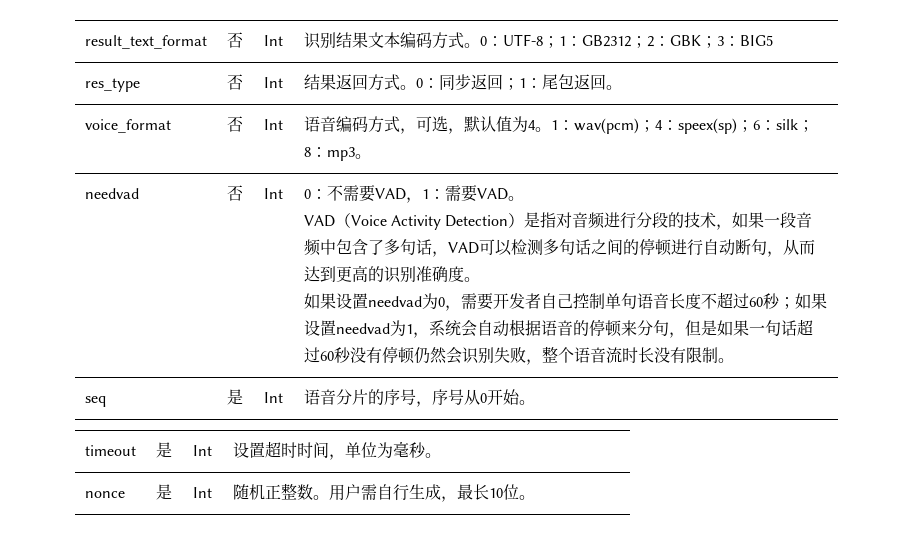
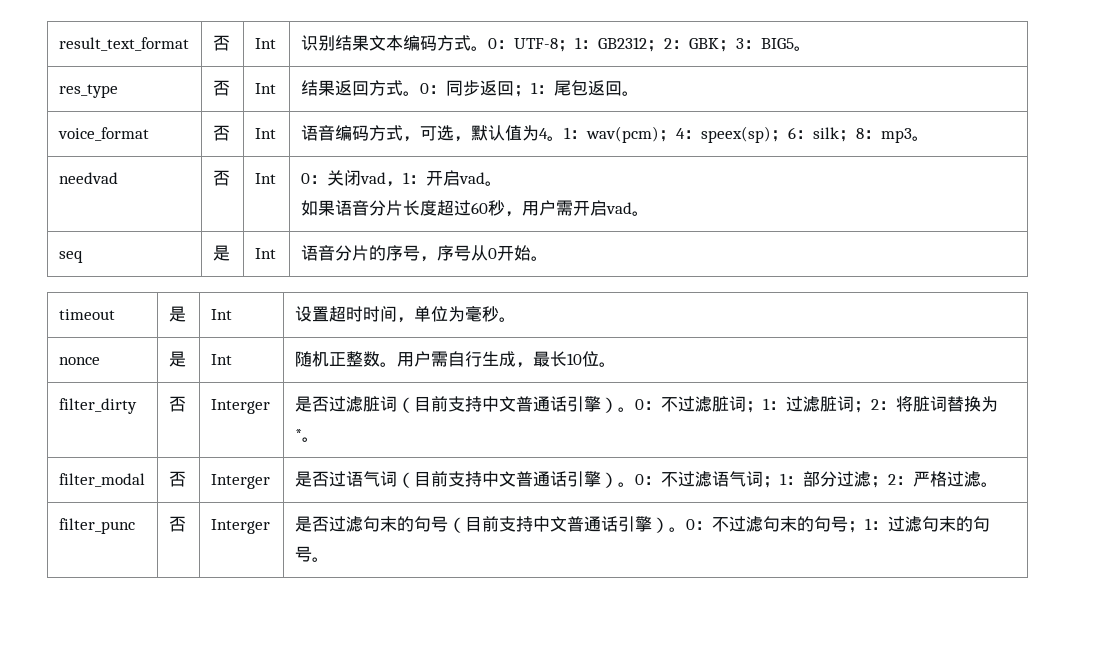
- result_text_format | 否 | Int | 识别结果文本编码方式。0：UTF-8；1：GB2312；2：GBK；3：BIG5
+ result_text_format | 否 | Int | 识别结果文本编码方式。0：UTF-8；1：GB2312；2：GBK；3：BIG5。
- 0：不需要VAD，1：需要VAD。
- VAD（Voice Activity Detection）是指对音频进行分段的技术，如果一段音频中包含了多句话，VAD可以检测多句话之间的停顿进行自动断句，从而达到更高的识别准确度。
- 如果设置needvad为0，需要开发者自己控制单句语音长度不超过60秒；如果设置needvad为1，系统会自动根据语音的停顿来分句，但是如果一句话超过60秒没有停顿仍然会识别失败，整个语音流时长没有限制。
+ 0：关闭vad，1：开启vad。
+ 如果语音分片长度超过60秒，用户需开启vad。
+ filter_dirty | 否 | Interger | 是否过滤脏词（目前支持中文普通话引擎）。0：不过滤脏词；1：过滤脏词；2：将脏词替换为*。
+ filter_modal | 否 | Interger | 是否过语气词（目前支持中文普通话引擎）。0：不过滤语气词；1：部分过滤；2：严格过滤。
+ filter_punc | 否 | Interger | 是否过滤句末的句号（目前支持中文普通话引擎）。0：不过滤句末的句号；1：过滤句末的句号。

